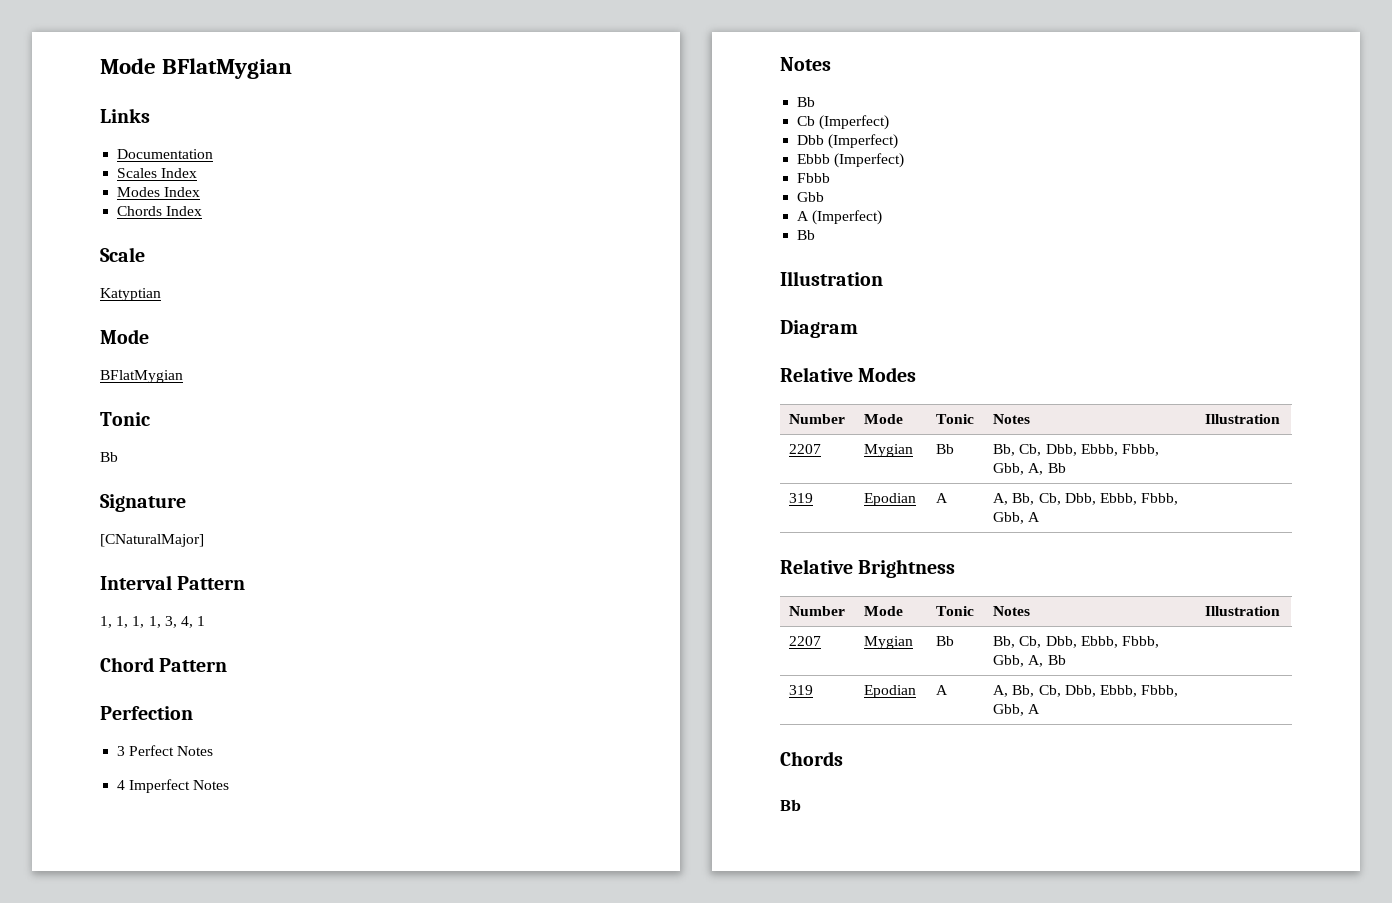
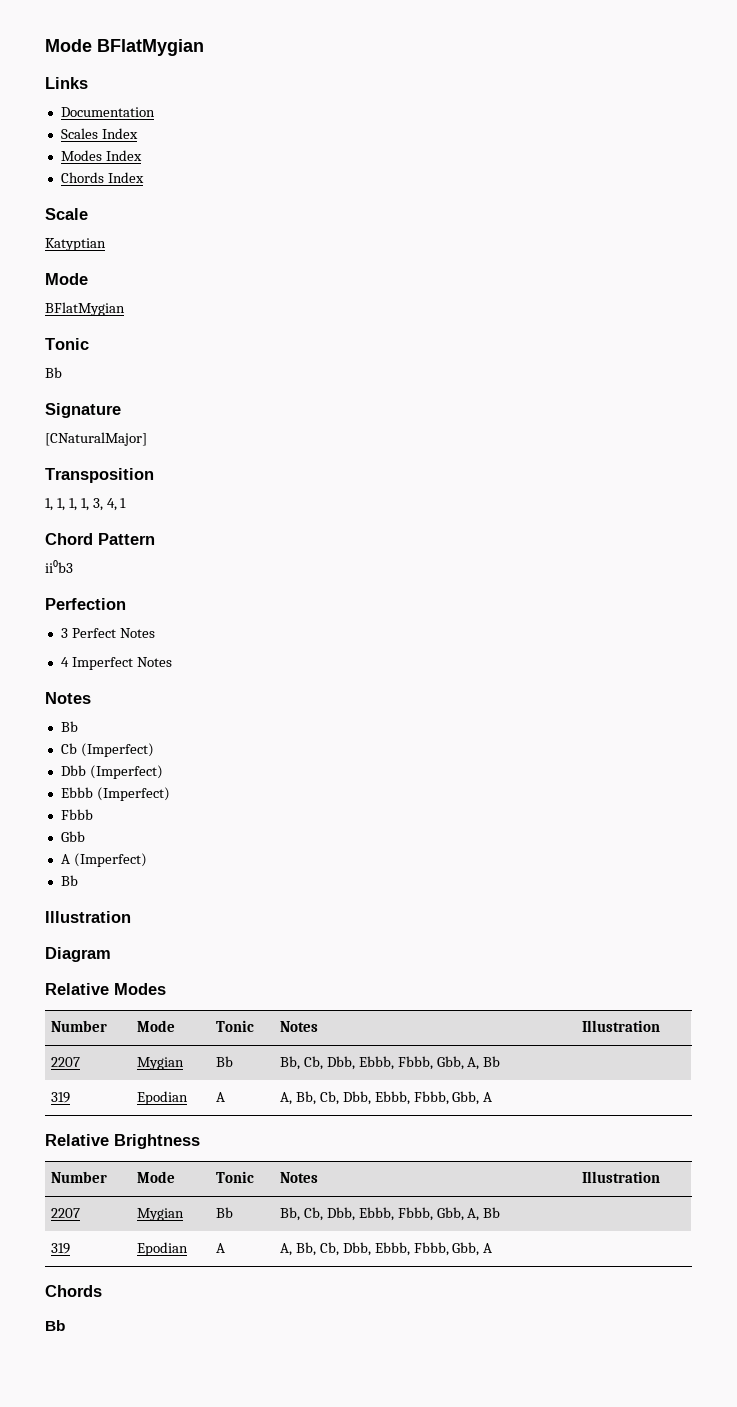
- Interval Pattern
+ Transposition
+ ii⁰b3

